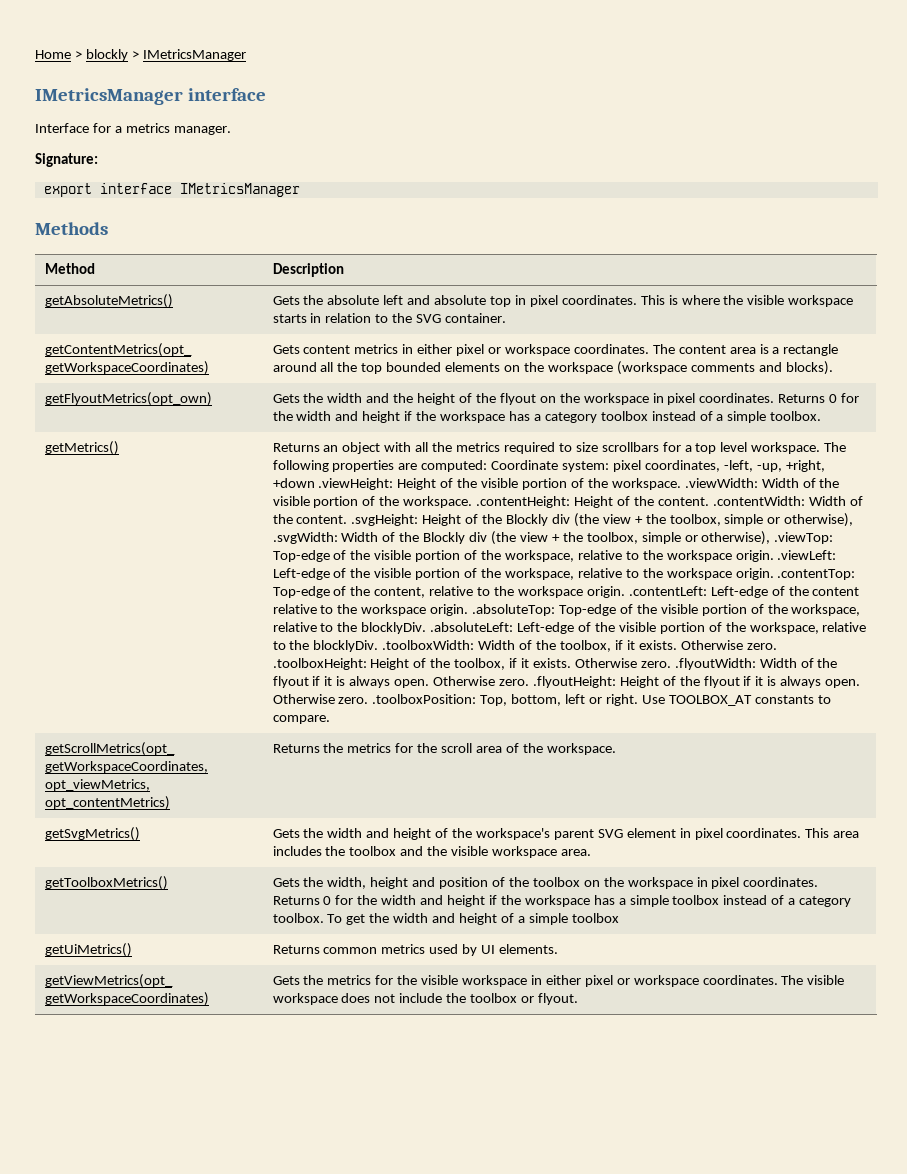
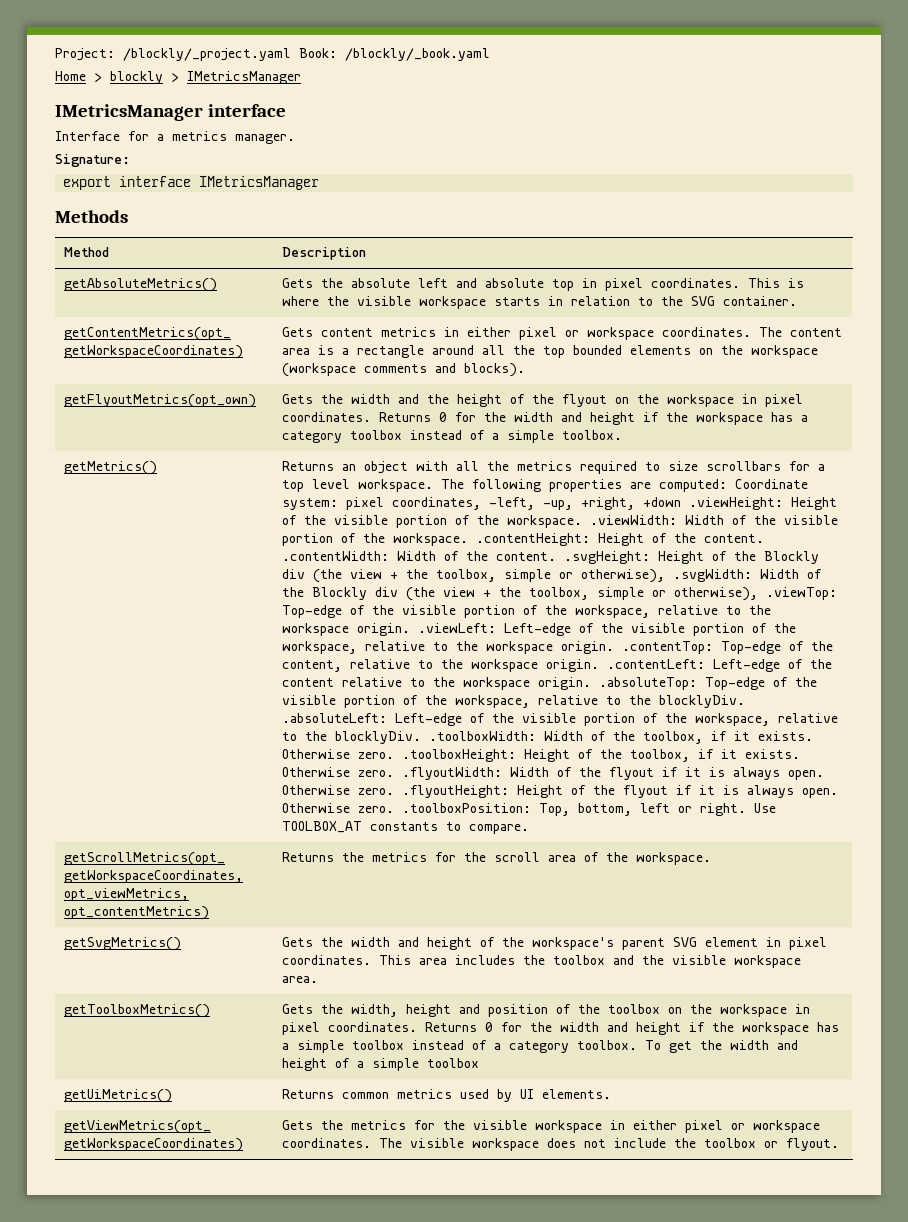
+ Project: /blockly/_project.yaml Book: /blockly/_book.yaml

